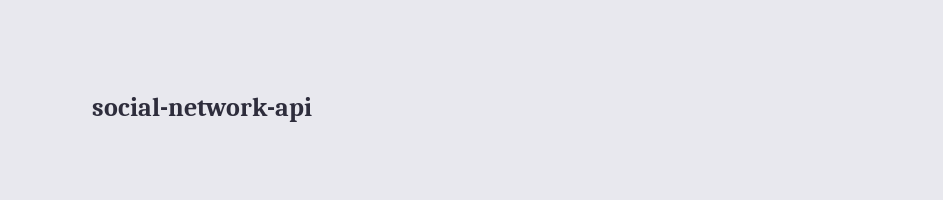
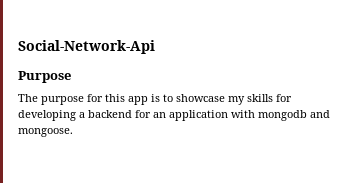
- social-network-api
+ Social-Network-Api
+ Purpose
+ The purpose for this app is to showcase my skills for developing a backend for an application with mongodb and mongoose.

